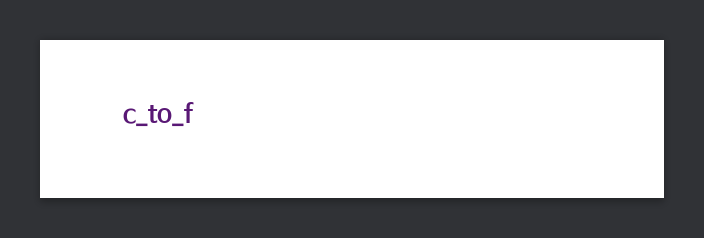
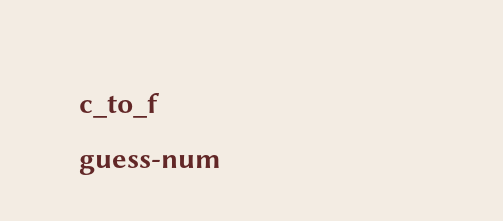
+ guess-num

